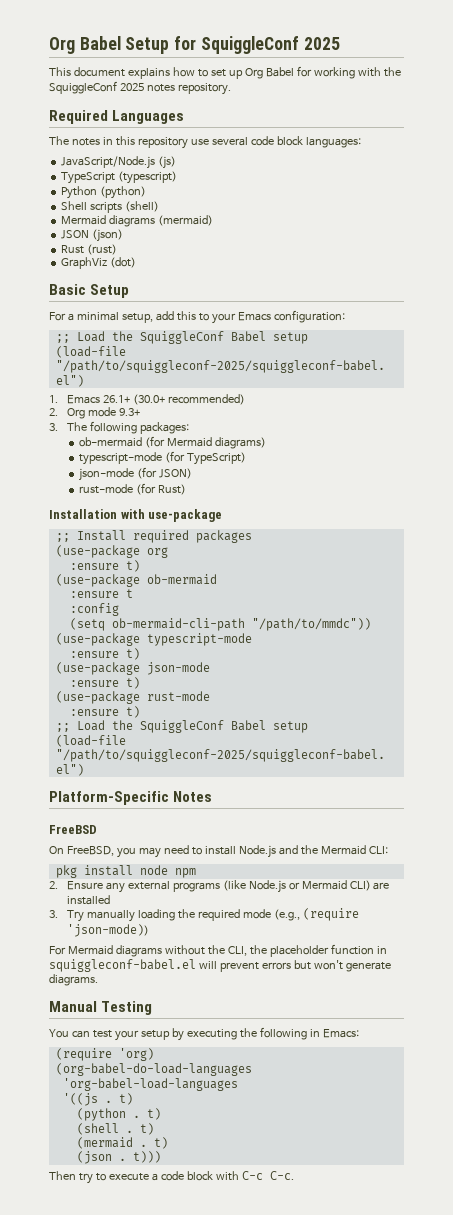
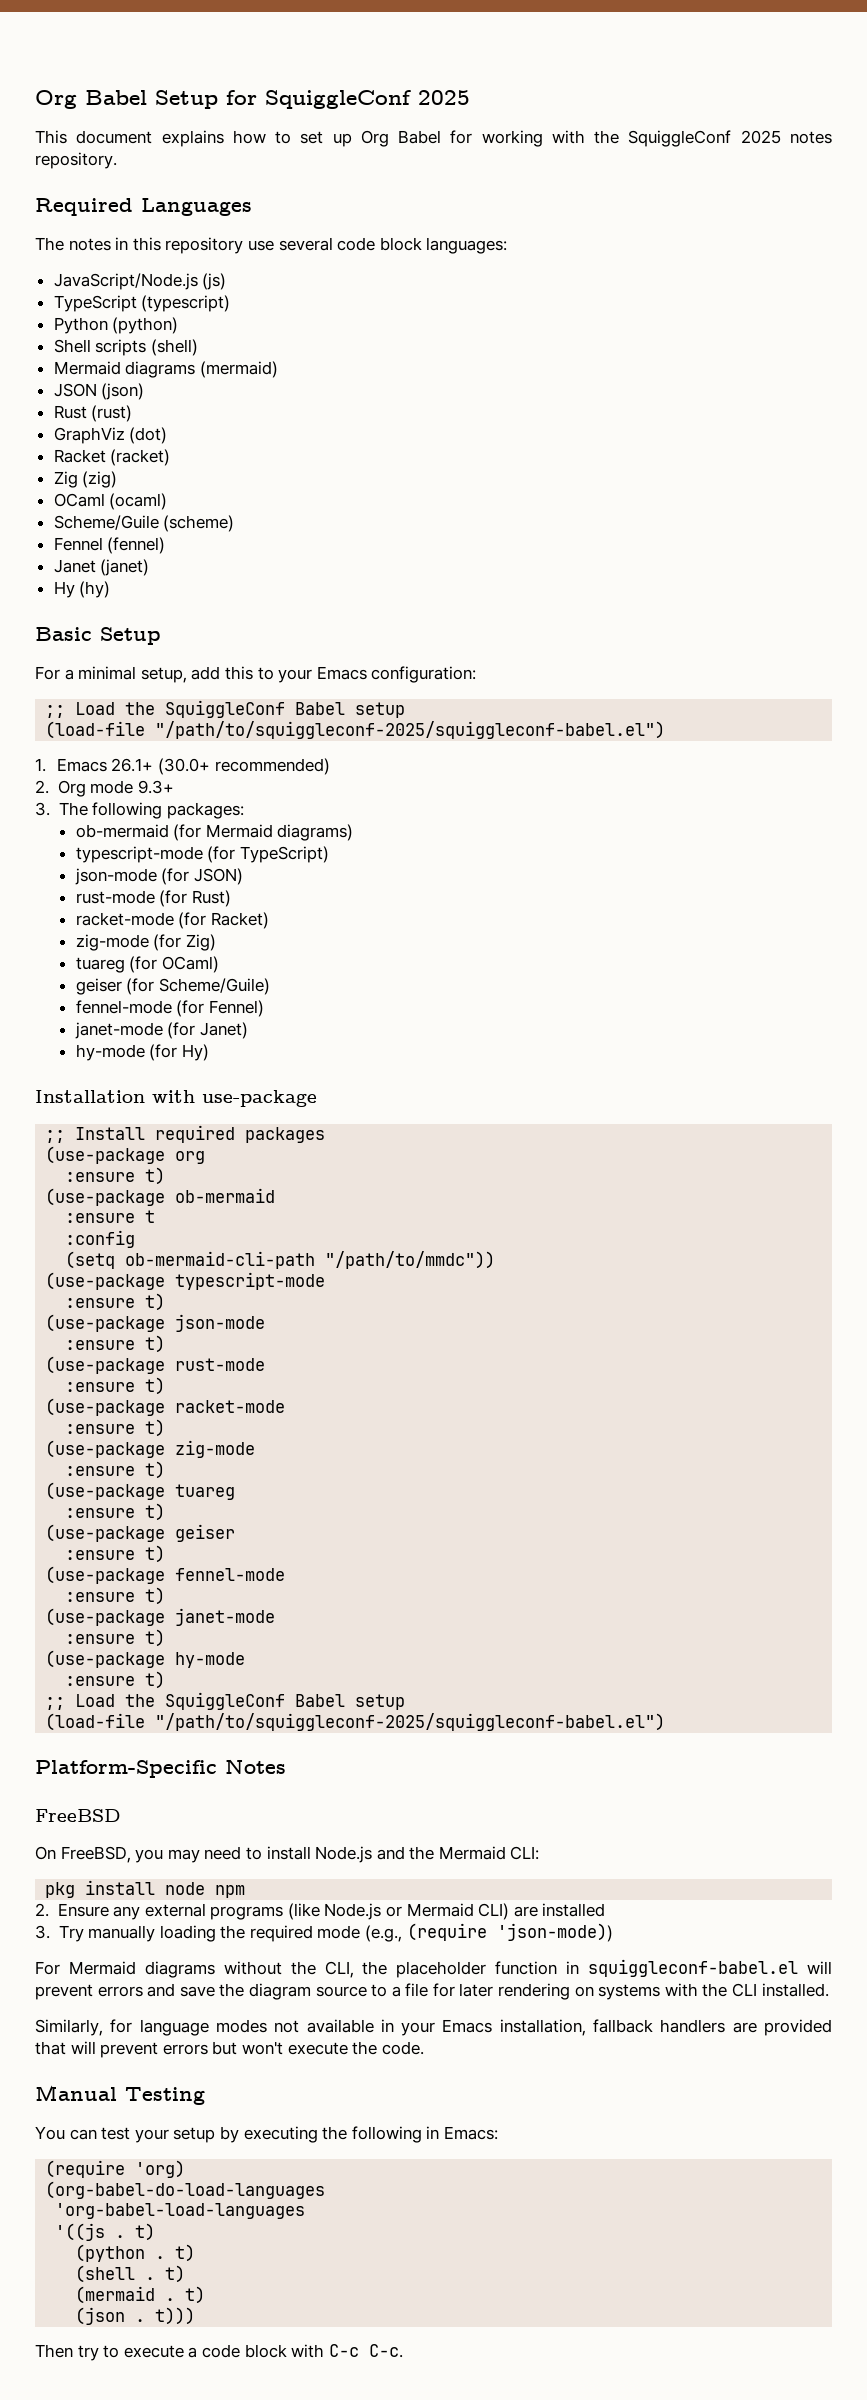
+ Racket (racket)
+ Zig (zig)
+ OCaml (ocaml)
+ Scheme/Guile (scheme)
+ Fennel (fennel)
+ Janet (janet)
+ Hy (hy)
+ racket-mode (for Racket)
+ zig-mode (for Zig)
+ tuareg (for OCaml)
+ geiser (for Scheme/Guile)
+ fennel-mode (for Fennel)
+ janet-mode (for Janet)
+ hy-mode (for Hy)
+ (use-package racket-mode
+ :ensure t)
+ (use-package zig-mode
+ :ensure t)
+ (use-package tuareg
+ :ensure t)
+ (use-package geiser
+ :ensure t)
+ (use-package fennel-mode
+ :ensure t)
+ (use-package janet-mode
+ :ensure t)
+ (use-package hy-mode
+ :ensure t)
- For Mermaid diagrams without the CLI, the placeholder function in squiggleconf-babel.el will prevent errors but won't generate diagrams.
+ For Mermaid diagrams without the CLI, the placeholder function in squiggleconf-babel.el will prevent errors and save the diagram source to a file for later rendering on systems with the CLI installed.
+ Similarly, for language modes not available in your Emacs installation, fallback handlers are provided that will prevent errors but won't execute the code.

